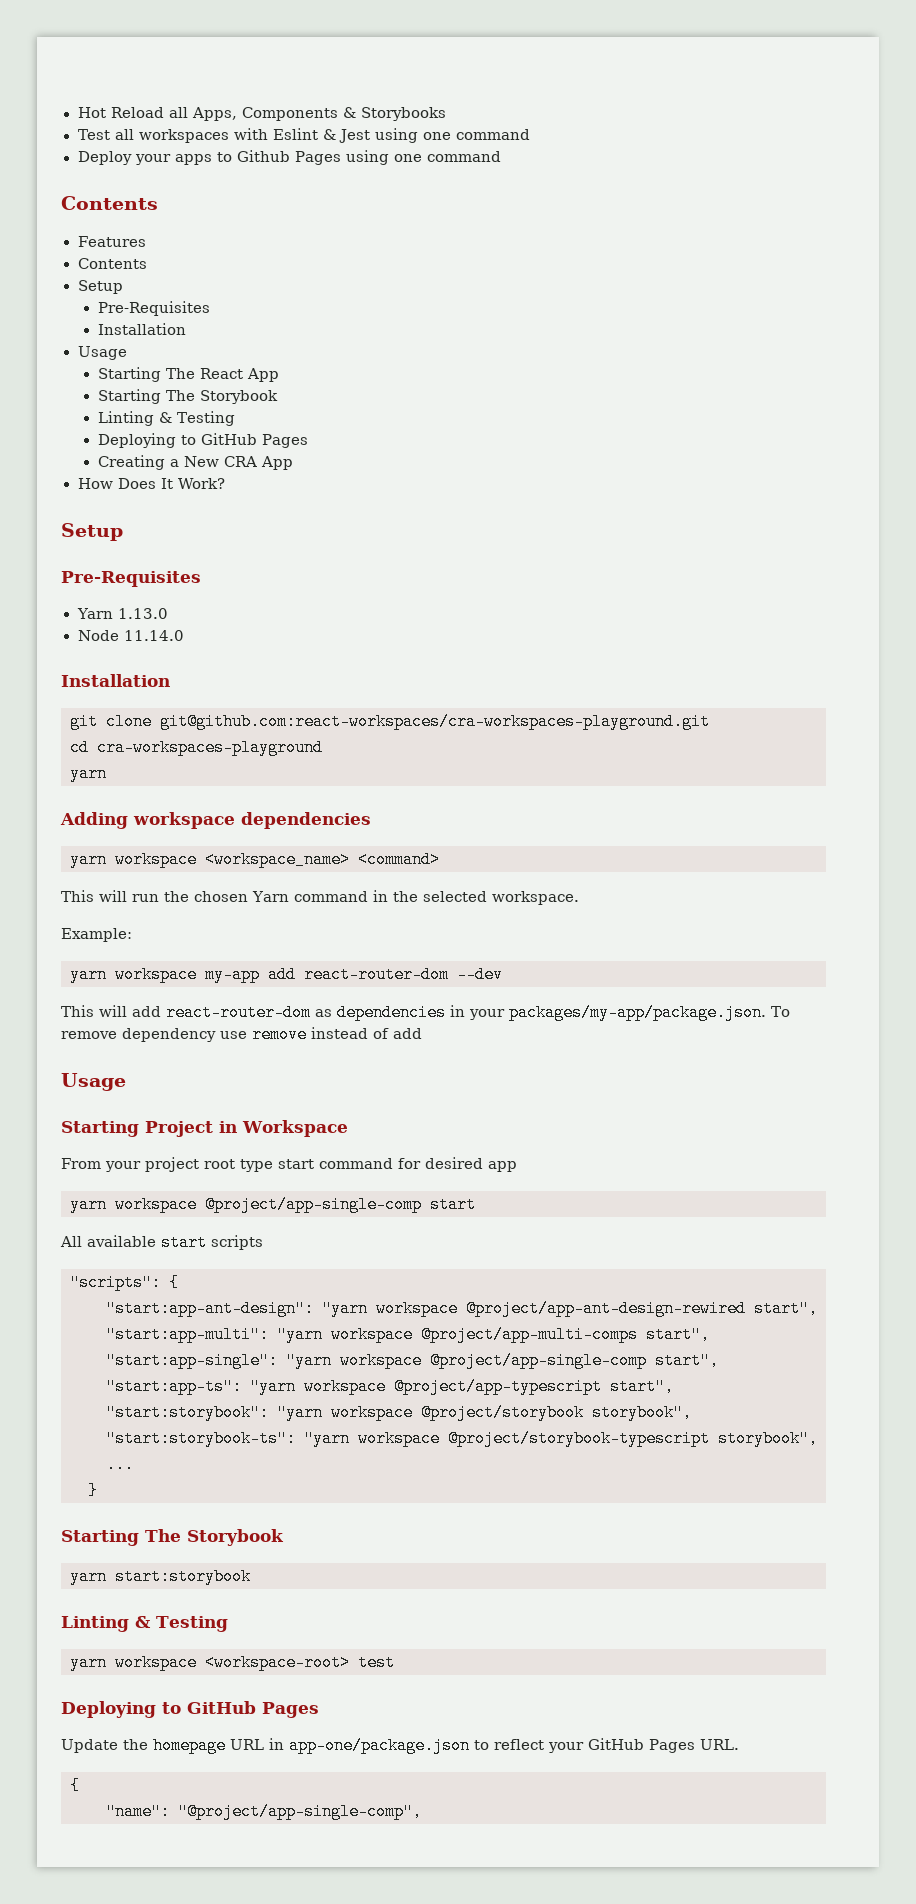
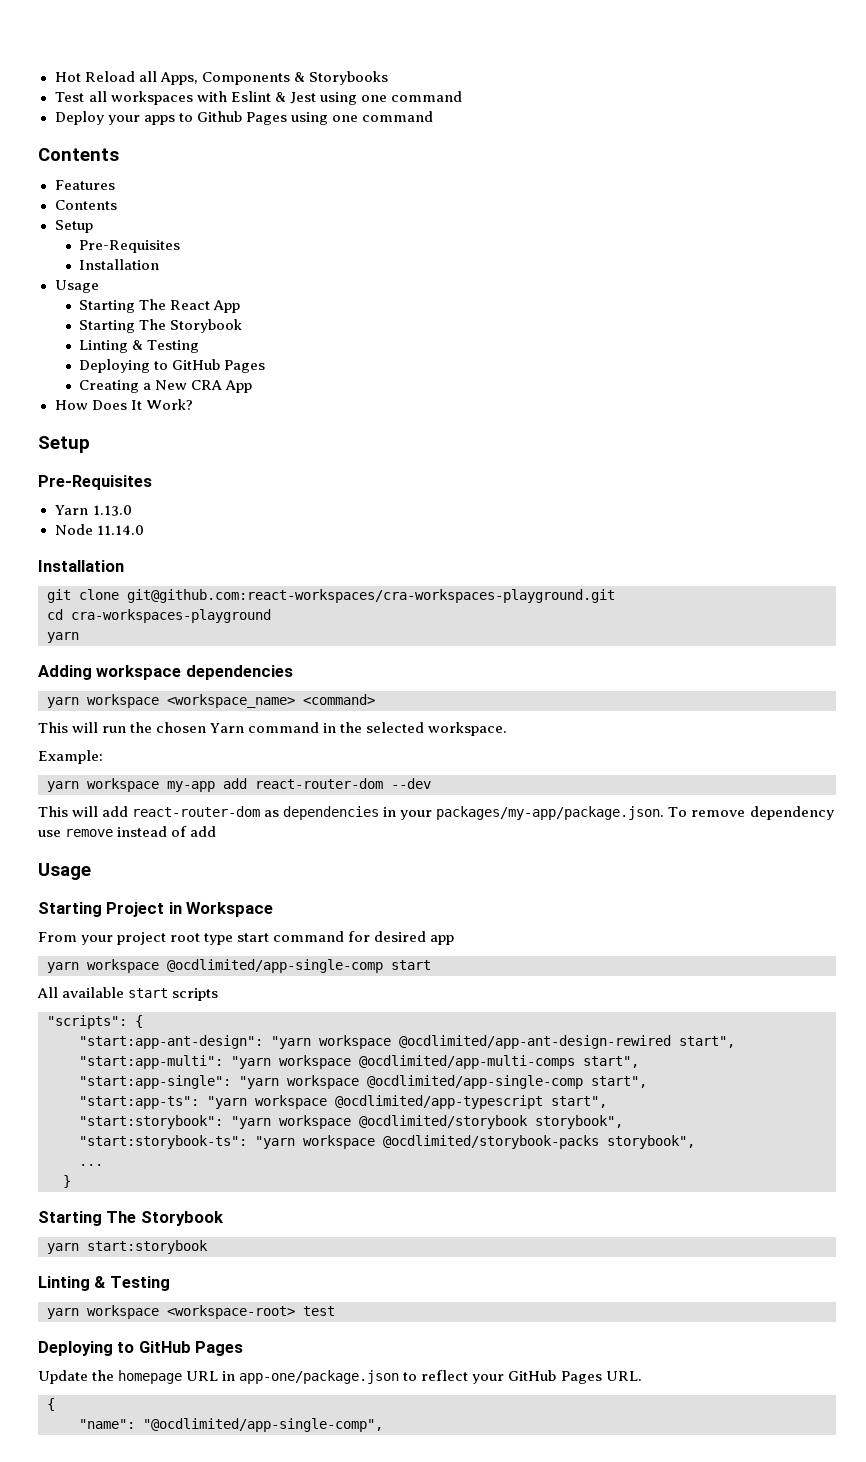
- yarn workspace @project/app-single-comp start
+ yarn workspace @ocdlimited/app-single-comp start
- "start:app-ant-design": "yarn workspace @project/app-ant-design-rewired start",
+ "start:app-ant-design": "yarn workspace @ocdlimited/app-ant-design-rewired start",
- "start:app-multi": "yarn workspace @project/app-multi-comps start",
+ "start:app-multi": "yarn workspace @ocdlimited/app-multi-comps start",
- "start:app-single": "yarn workspace @project/app-single-comp start",
+ "start:app-single": "yarn workspace @ocdlimited/app-single-comp start",
- "start:app-ts": "yarn workspace @project/app-typescript start",
+ "start:app-ts": "yarn workspace @ocdlimited/app-typescript start",
- "start:storybook": "yarn workspace @project/storybook storybook",
+ "start:storybook": "yarn workspace @ocdlimited/storybook storybook",
- "start:storybook-ts": "yarn workspace @project/storybook-typescript storybook",
+ "start:storybook-ts": "yarn workspace @ocdlimited/storybook-packs storybook",
- "name": "@project/app-single-comp",
+ "name": "@ocdlimited/app-single-comp",

